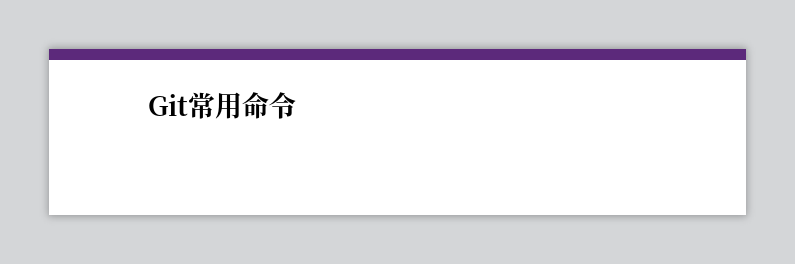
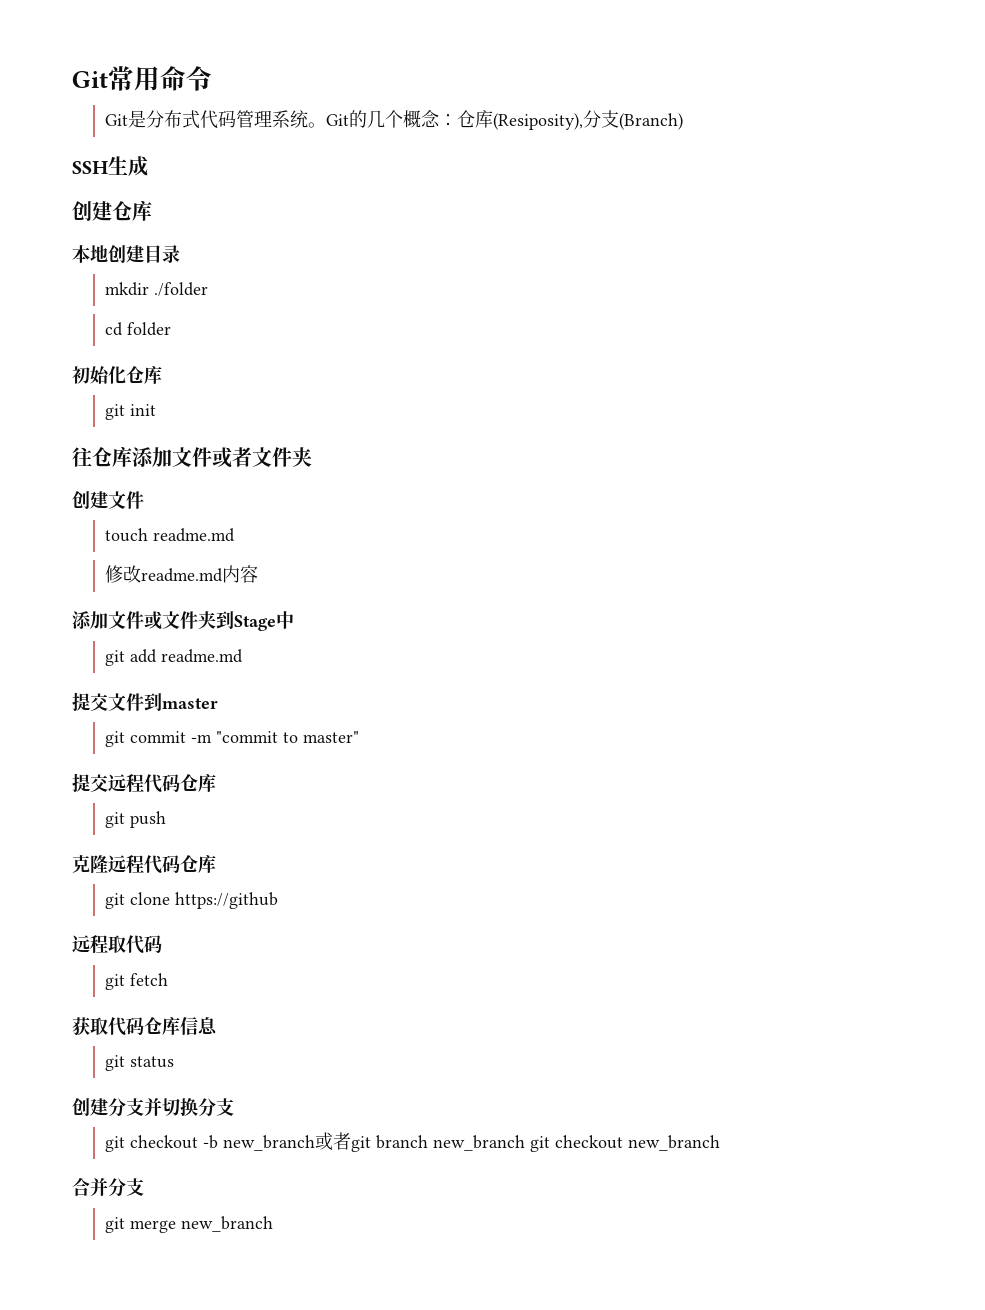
+ Git是分布式代码管理系统。Git的几个概念：仓库(Resiposity),分支(Branch)
+ SSH生成
+ 创建仓库
+ 本地创建目录
+ mkdir ./folder
+ cd folder
+ 初始化仓库
+ git init
+ 往仓库添加文件或者文件夹
+ 创建文件
+ touch readme.md
+ 修改readme.md内容
+ 添加文件或文件夹到Stage中
+ git add readme.md
+ 提交文件到master
+ git commit -m "commit to master"
+ 提交远程代码仓库
+ git push
+ 克隆远程代码仓库
+ git clone https://github
+ 远程取代码
+ git fetch
+ 获取代码仓库信息
+ git status
+ 创建分支并切换分支
+ git checkout -b new_branch或者git branch new_branch git checkout new_branch
+ 合并分支
+ git merge new_branch

